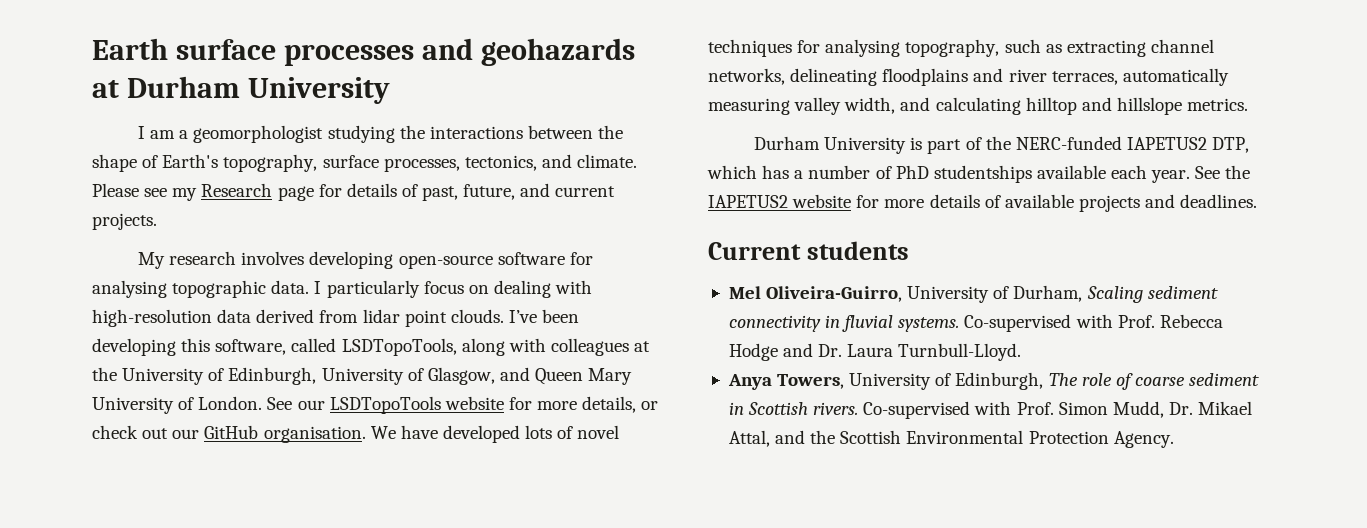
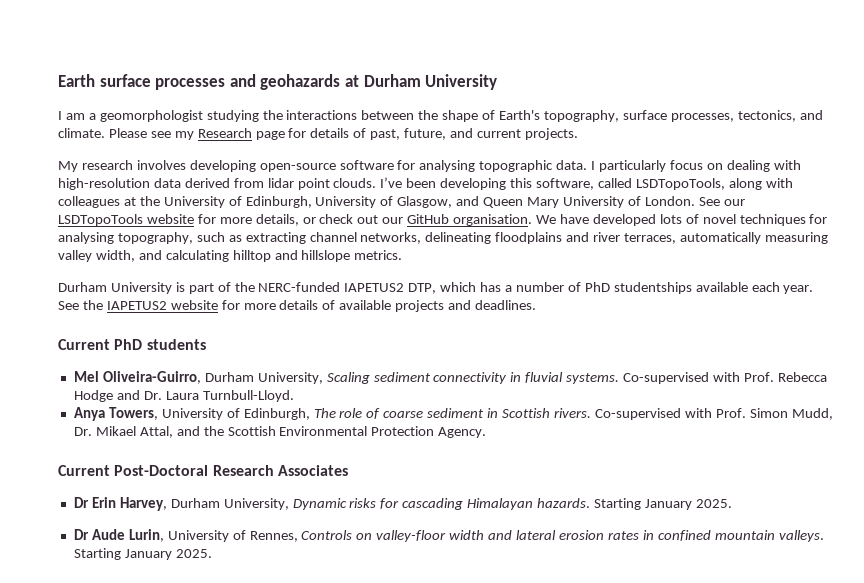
- Current students
+ Current PhD students
- Mel Oliveira-Guirro, University of Durham, Scaling sediment connectivity in fluvial systems.
+ Mel Oliveira-Guirro, Durham University, Scaling sediment connectivity in fluvial systems.
+ Current Post-Doctoral Research Associates
+ Dr Erin Harvey, Durham University, Dynamic risks for cascading Himalayan hazards. Starting January 2025.
+ Dr Aude Lurin, University of Rennes, Controls on valley-floor width and lateral erosion rates in confined mountain valleys. Starting January 2025.

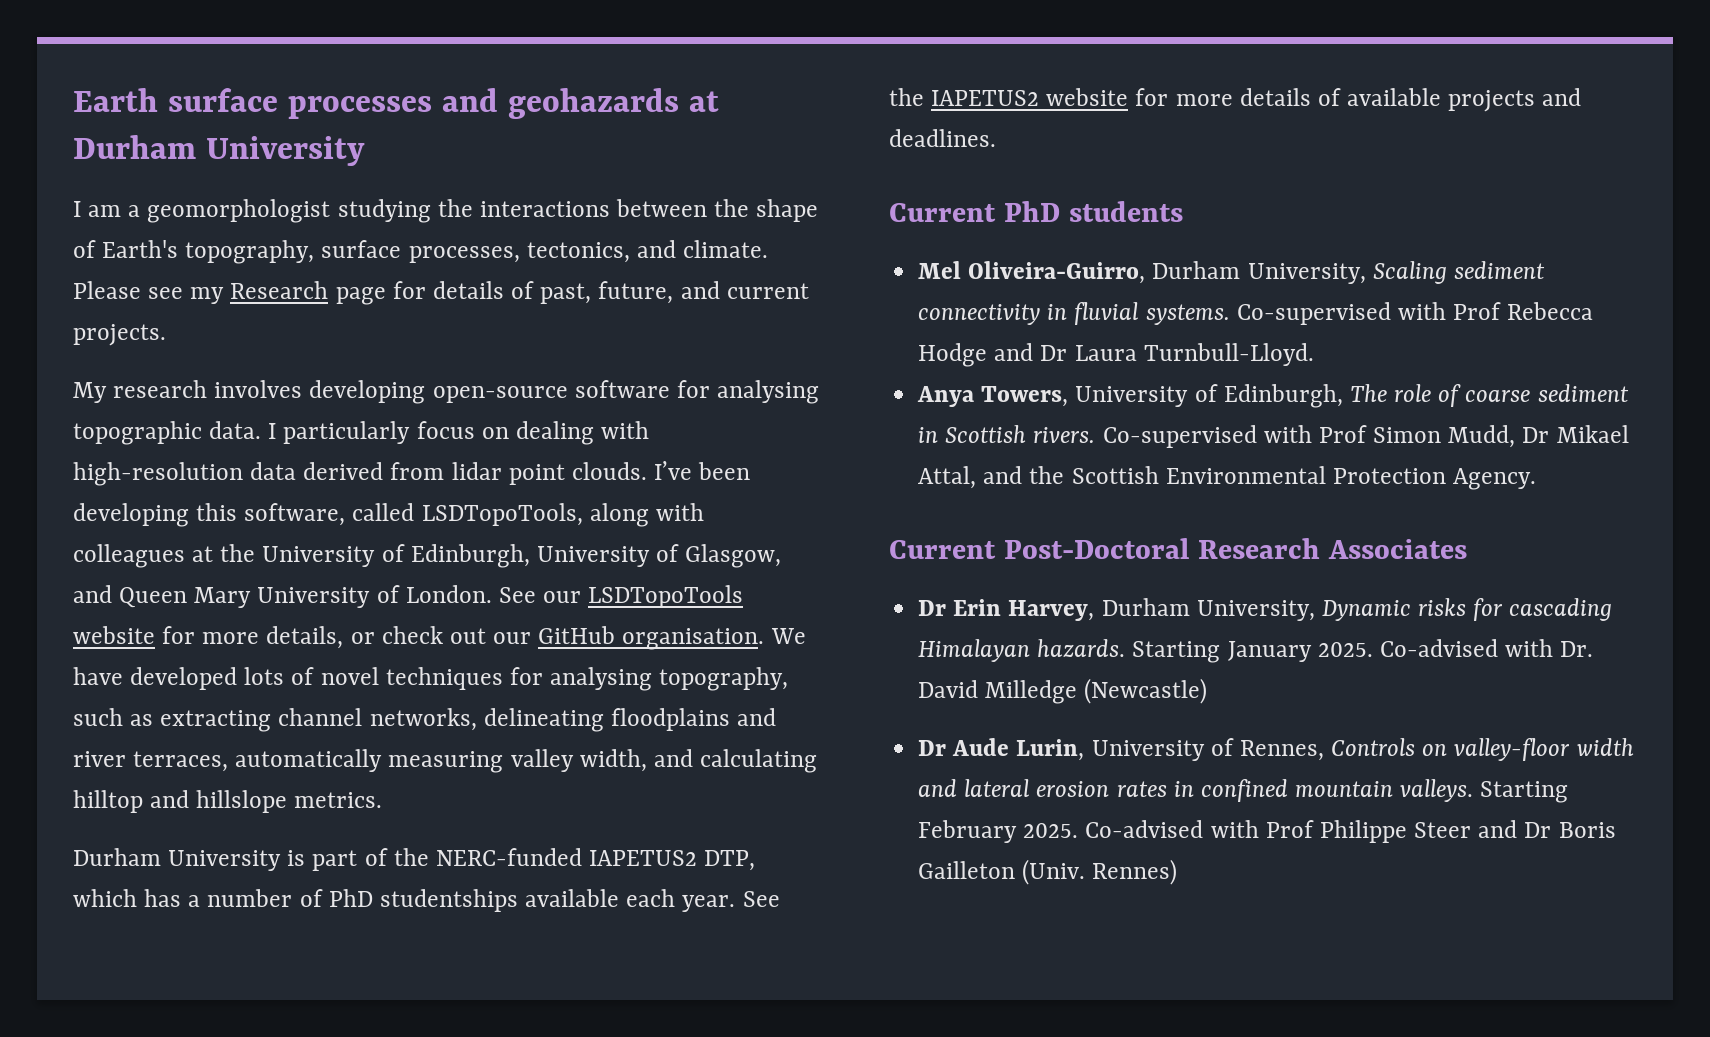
- Co-supervised with Prof. Rebecca Hodge and Dr. Laura Turnbull-Lloyd.
+ Co-supervised with Prof Rebecca Hodge and Dr Laura Turnbull-Lloyd.
- Co-supervised with Prof. Simon Mudd, Dr. Mikael Attal, and the Scottish Environmental Protection Agency.
+ Co-supervised with Prof Simon Mudd, Dr Mikael Attal, and the Scottish Environmental Protection Agency.
+ Co-advised with Dr. David Milledge (Newcastle)
- Dr Aude Lurin, University of Rennes, Controls on valley-floor width and lateral erosion rates in confined mountain valleys. Starting January 2025.
+ Dr Aude Lurin, University of Rennes, Controls on valley-floor width and lateral erosion rates in confined mountain valleys. Starting February 2025. Co-advised with Prof Philippe Steer and Dr Boris Gailleton (Univ. Rennes)

